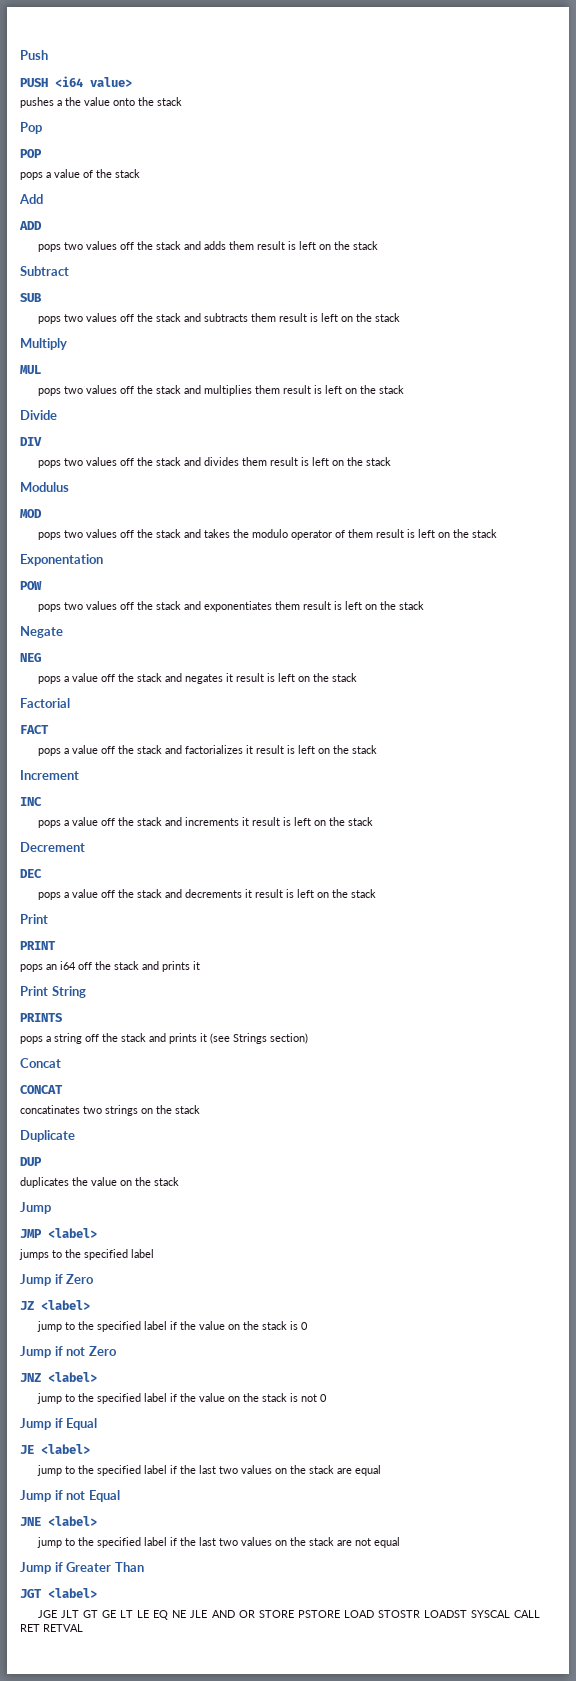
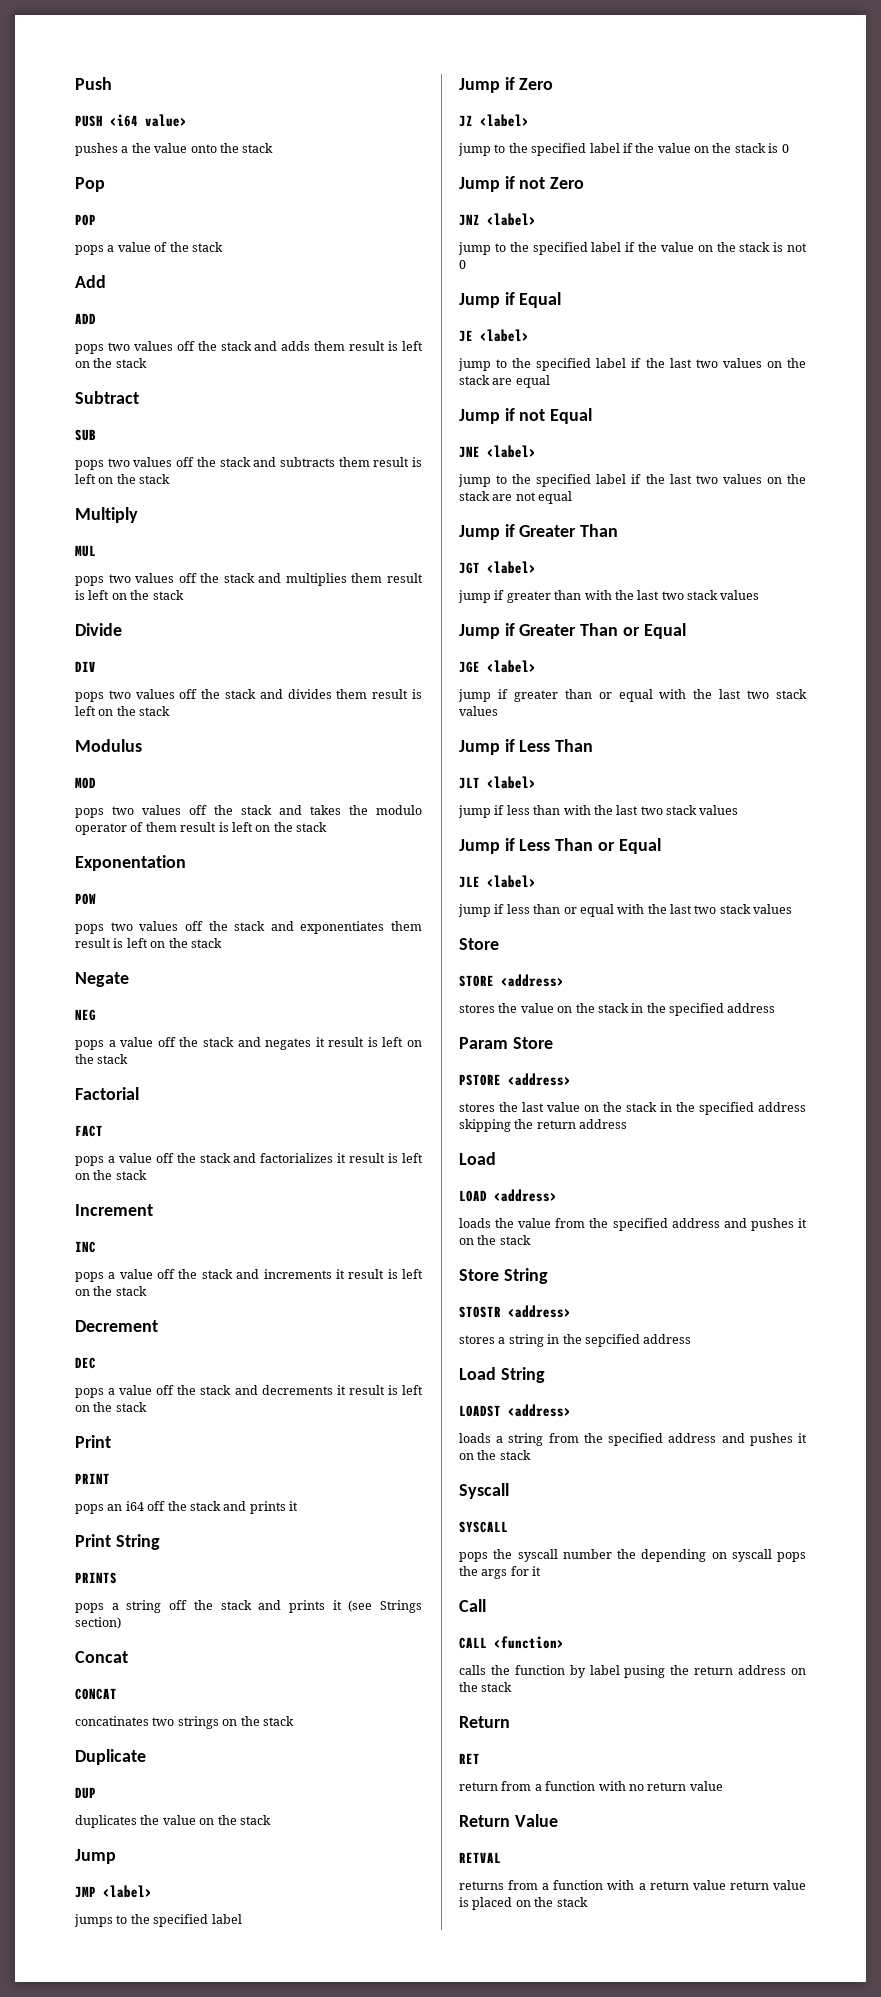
- JGE JLT GT GE LT LE EQ NE JLE AND OR STORE PSTORE LOAD STOSTR LOADST SYSCAL CALL RET RETVAL
+ jump if greater than with the last two stack values
+ Jump if Greater Than or Equal
+ JGE <label>
+ jump if greater than or equal with the last two stack values
+ Jump if Less Than
+ JLT <label>
+ jump if less than with the last two stack values
+ Jump if Less Than or Equal
+ JLE <label>
+ jump if less than or equal with the last two stack values
+ Store
+ STORE <address>
+ stores the value on the stack in the specified address
+ Param Store
+ PSTORE <address>
+ stores the last value on the stack in the specified address skipping the return address
+ Load
+ LOAD <address>
+ loads the value from the specified address and pushes it on the stack
+ Store String
+ STOSTR <address>
+ stores a string in the sepcified address
+ Load String
+ LOADST <address>
+ loads a string from the specified address and pushes it on the stack
+ Syscall
+ SYSCALL
+ pops the syscall number the depending on syscall pops the args for it
+ Call
+ CALL <function>
+ calls the function by label pusing the return address on the stack
+ Return
+ RET
+ return from a function with no return value
+ Return Value
+ RETVAL
+ returns from a function with a return value return value is placed on the stack

